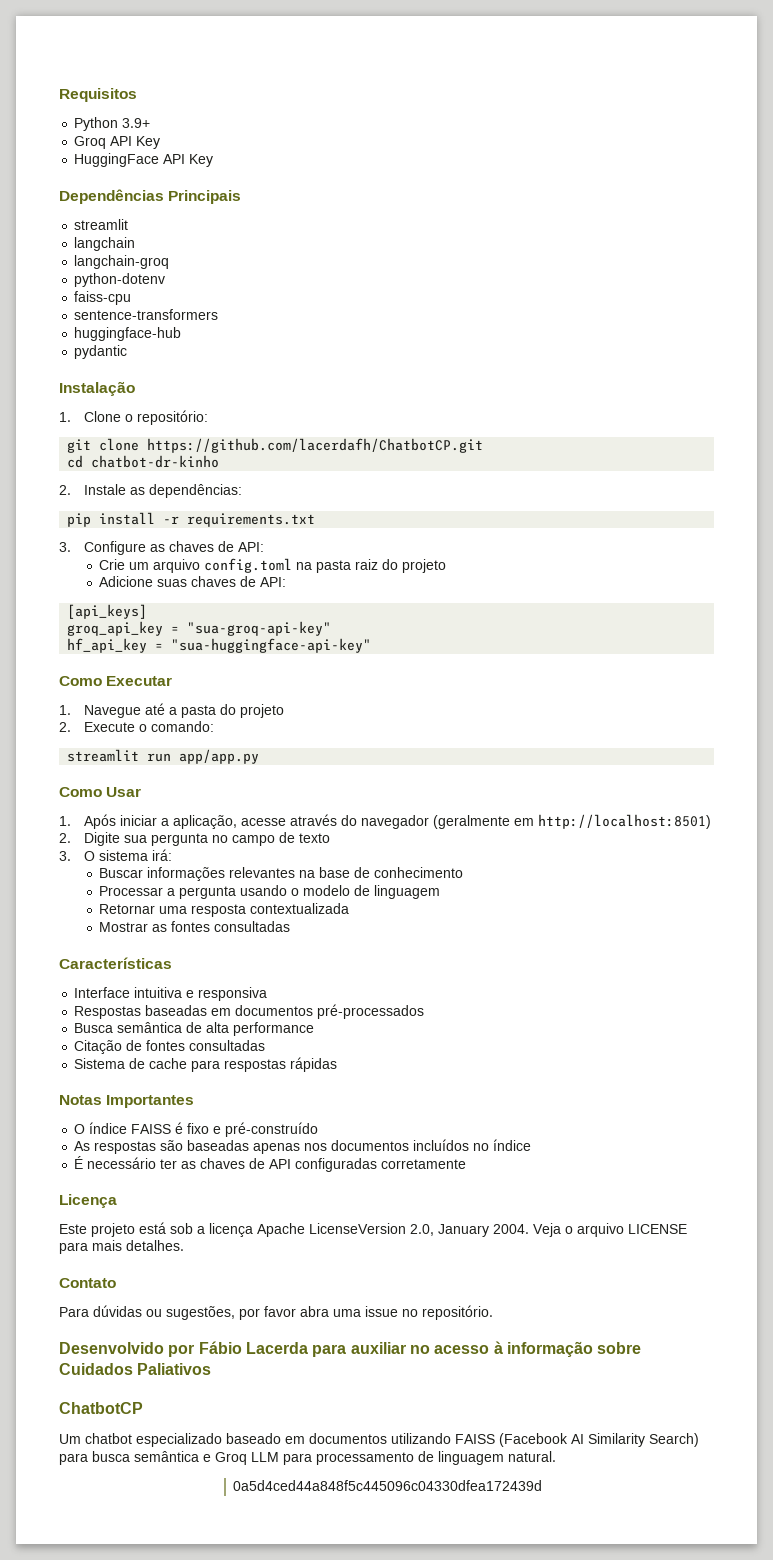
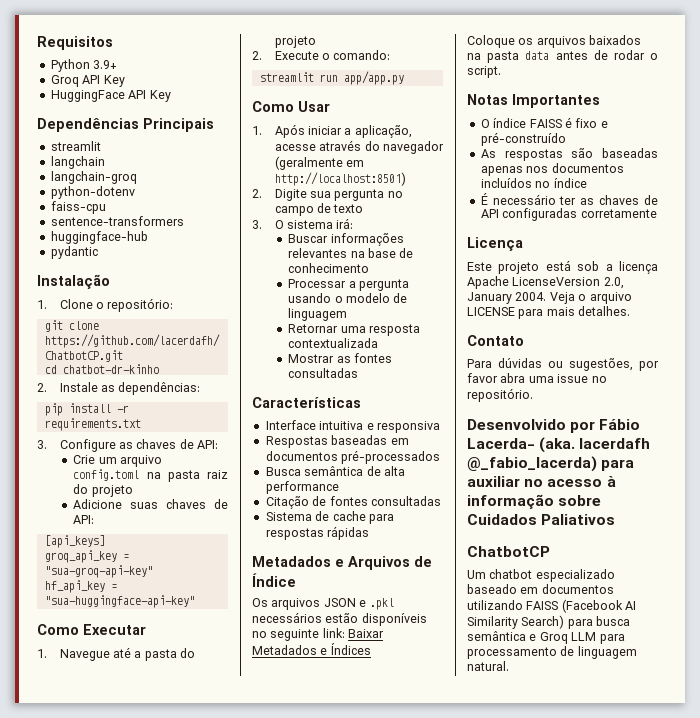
+ Metadados e Arquivos de Índice
+ Os arquivos JSON e .pkl necessários estão disponíveis no seguinte link: Baixar Metadados e Índices
+ Coloque os arquivos baixados na pasta data antes de rodar o script.
- Desenvolvido por Fábio Lacerda para auxiliar no acesso à informação sobre Cuidados Paliativos
+ Desenvolvido por Fábio Lacerda- (aka. lacerdafh @_fabio_lacerda) para auxiliar no acesso à informação sobre Cuidados Paliativos
- 0a5d4ced44a848f5c445096c04330dfea172439d

